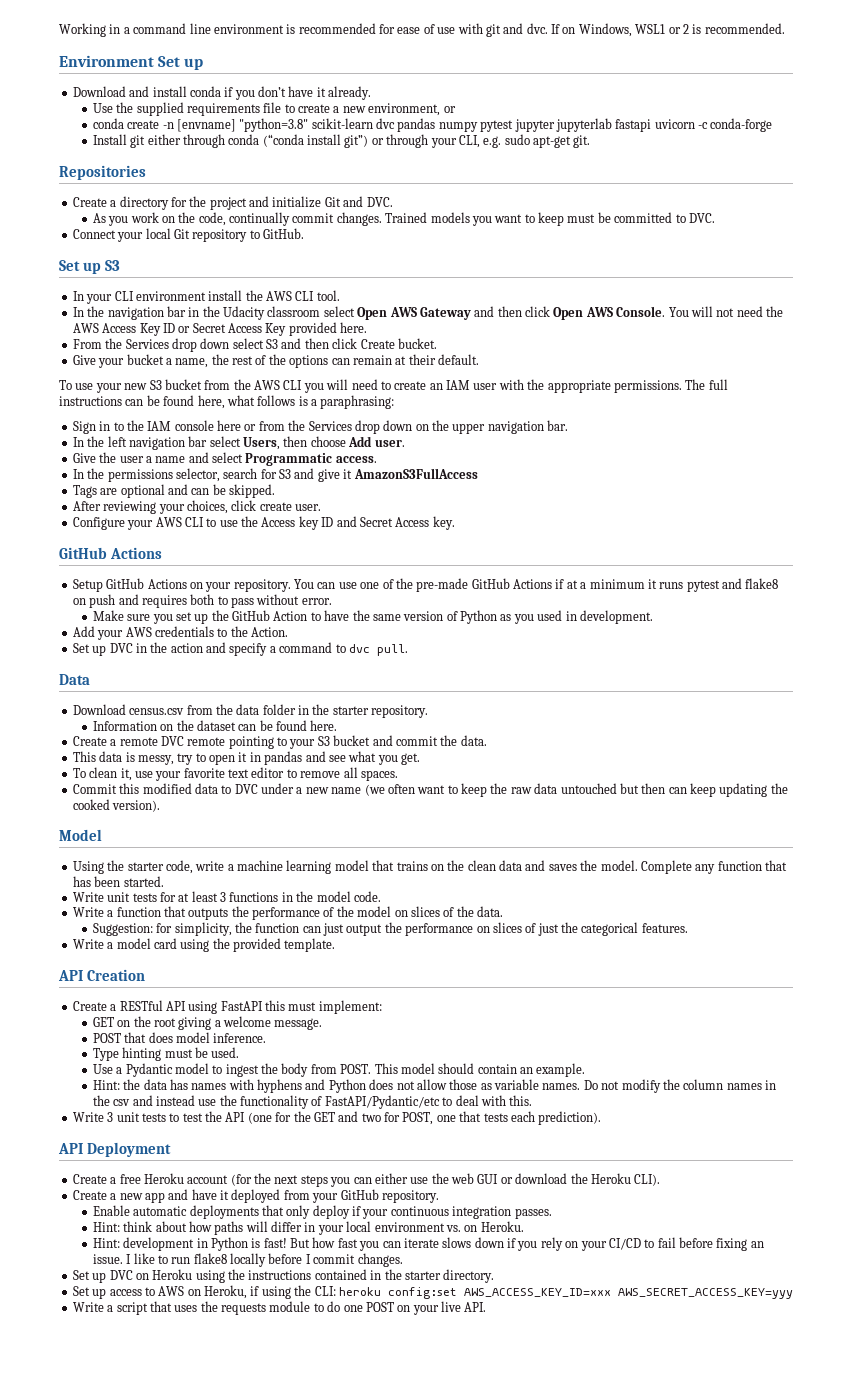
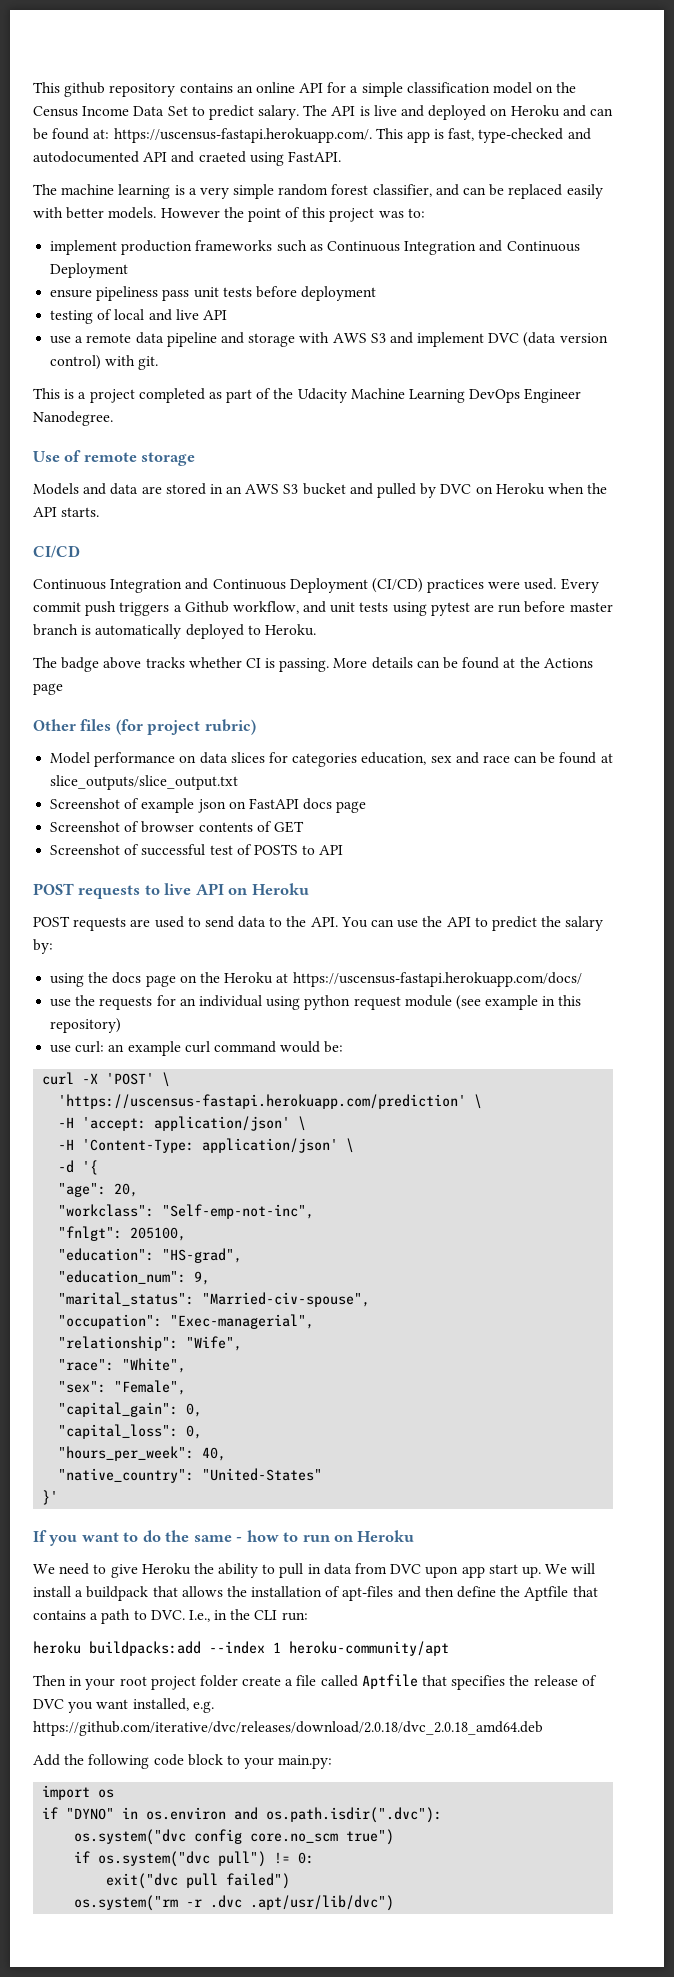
- Working in a command line environment is recommended for ease of use with git and dvc. If on Windows, WSL1 or 2 is recommended.
- Environment Set up
- Download and install conda if you don’t have it already.
- Use the supplied requirements file to create a new environment, or
- conda create -n [envname] "python=3.8" scikit-learn dvc pandas numpy pytest jupyter jupyterlab fastapi uvicorn -c conda-forge
- Install git either through conda (“conda install git”) or through your CLI, e.g. sudo apt-get git.
- Repositories
- Create a directory for the project and initialize Git and DVC.
- As you work on the code, continually commit changes. Trained models you want to keep must be committed to DVC.
- Connect your local Git repository to GitHub.
- Set up S3
- In your CLI environment install the AWS CLI tool.
- In the navigation bar in the Udacity classroom select Open AWS Gateway and then click Open AWS Console. You will not need the AWS Access Key ID or Secret Access Key provided here.
- From the Services drop down select S3 and then click Create bucket.
- Give your bucket a name, the rest of the options can remain at their default.
- To use your new S3 bucket from the AWS CLI you will need to create an IAM user with the appropriate permissions. The full instructions can be found here, what follows is a paraphrasing:
- Sign in to the IAM console here or from the Services drop down on the upper navigation bar.
- In the left navigation bar select Users, then choose Add user.
- Give the user a name and select Programmatic access.
- In the permissions selector, search for S3 and give it AmazonS3FullAccess
- Tags are optional and can be skipped.
- After reviewing your choices, click create user.
- Configure your AWS CLI to use the Access key ID and Secret Access key.
- GitHub Actions
- Setup GitHub Actions on your repository. You can use one of the pre-made GitHub Actions if at a minimum it runs pytest and flake8 on push and requires both to pass without error.
- Make sure you set up the GitHub Action to have the same version of Python as you used in development.
- Add your AWS credentials to the Action.
- Set up DVC in the action and specify a command to dvc pull.
- Data
- Download census.csv from the data folder in the starter repository.
- Information on the dataset can be found here.
- Create a remote DVC remote pointing to your S3 bucket and commit the data.
- This data is messy, try to open it in pandas and see what you get.
- To clean it, use your favorite text editor to remove all spaces.
- Commit this modified data to DVC under a new name (we often want to keep the raw data untouched but then can keep updating the cooked version).
- Model
- Using the starter code, write a machine learning model that trains on the clean data and saves the model. Complete any function that has been started.
- Write unit tests for at least 3 functions in the model code.
- Write a function that outputs the performance of the model on slices of the data.
- Suggestion: for simplicity, the function can just output the performance on slices of just the categorical features.
- Write a model card using the provided template.
- API Creation
- Create a RESTful API using FastAPI this must implement:
- GET on the root giving a welcome message.
- POST that does model inference.
- Type hinting must be used.
- Use a Pydantic model to ingest the body from POST. This model should contain an example.
- Hint: the data has names with hyphens and Python does not allow those as variable names. Do not modify the column names in the csv and instead use the functionality of FastAPI/Pydantic/etc to deal with this.
- Write 3 unit tests to test the API (one for the GET and two for POST, one that tests each prediction).
- API Deployment
- Create a free Heroku account (for the next steps you can either use the web GUI or download the Heroku CLI).
- Create a new app and have it deployed from your GitHub repository.
- Enable automatic deployments that only deploy if your continuous integration passes.
- Hint: think about how paths will differ in your local environment vs. on Heroku.
- Hint: development in Python is fast! But how fast you can iterate slows down if you rely on your CI/CD to fail before fixing an issue. I like to run flake8 locally before I commit changes.
- Set up DVC on Heroku using the instructions contained in the starter directory.
- Set up access to AWS on Heroku, if using the CLI: heroku config:set AWS_ACCESS_KEY_ID=xxx AWS_SECRET_ACCESS_KEY=yyy
- Write a script that uses the requests module to do one POST on your live API.
+ This github repository contains an online API for a simple classification model on the Census Income Data Set to predict salary. The API is live and deployed on Heroku and can be found at: https://uscensus-fastapi.herokuapp.com/. This app is fast, type-checked and autodocumented API and craeted using FastAPI.
+ The machine learning is a very simple random forest classifier, and can be replaced easily with better models. However the point of this project was to:
+ implement production frameworks such as Continuous Integration and Continuous Deployment
+ ensure pipeliness pass unit tests before deployment
+ testing of local and live API
+ use a remote data pipeline and storage with AWS S3 and implement DVC (data version control) with git.
+ This is a project completed as part of the Udacity Machine Learning DevOps Engineer Nanodegree.
+ Use of remote storage
+ Models and data are stored in an AWS S3 bucket and pulled by DVC on Heroku when the API starts.
+ CI/CD
+ Continuous Integration and Continuous Deployment (CI/CD) practices were used. Every commit push triggers a Github workflow, and unit tests using pytest are run before master branch is automatically deployed to Heroku.
+ The badge above tracks whether CI is passing. More details can be found at the Actions page
+ Other files (for project rubric)
+ Model performance on data slices for categories education, sex and race can be found at slice_outputs/slice_output.txt
+ Screenshot of example json on FastAPI docs page
+ Screenshot of browser contents of GET
+ Screenshot of successful test of POSTS to API
+ POST requests to live API on Heroku
+ POST requests are used to send data to the API. You can use the API to predict the salary by:
+ using the docs page on the Heroku at https://uscensus-fastapi.herokuapp.com/docs/
+ use the requests for an individual using python request module (see example in this repository)
+ use curl: an example curl command would be:
+ curl -X 'POST' \
+ 'https://uscensus-fastapi.herokuapp.com/prediction' \
+ -H 'accept: application/json' \
+ -H 'Content-Type: application/json' \
+ -d '{
+ "age": 20,
+ "workclass": "Self-emp-not-inc",
+ "fnlgt": 205100,
+ "education": "HS-grad",
+ "education_num": 9,
+ "marital_status": "Married-civ-spouse",
+ "occupation": "Exec-managerial",
+ "relationship": "Wife",
+ "race": "White",
+ "sex": "Female",
+ "capital_gain": 0,
+ "capital_loss": 0,
+ "hours_per_week": 40,
+ "native_country": "United-States"
+ }'
+ If you want to do the same - how to run on Heroku
+ We need to give Heroku the ability to pull in data from DVC upon app start up. We will install a buildpack that allows the installation of apt-files and then define the Aptfile that contains a path to DVC. I.e., in the CLI run:
+ heroku buildpacks:add --index 1 heroku-community/apt
+ Then in your root project folder create a file called Aptfile that specifies the release of DVC you want installed, e.g. https://github.com/iterative/dvc/releases/download/2.0.18/dvc_2.0.18_amd64.deb
+ Add the following code block to your main.py:
+ import os
+ if "DYNO" in os.environ and os.path.isdir(".dvc"):
+ os.system("dvc config core.no_scm true")
+ if os.system("dvc pull") != 0:
+ exit("dvc pull failed")
+ os.system("rm -r .dvc .apt/usr/lib/dvc")

